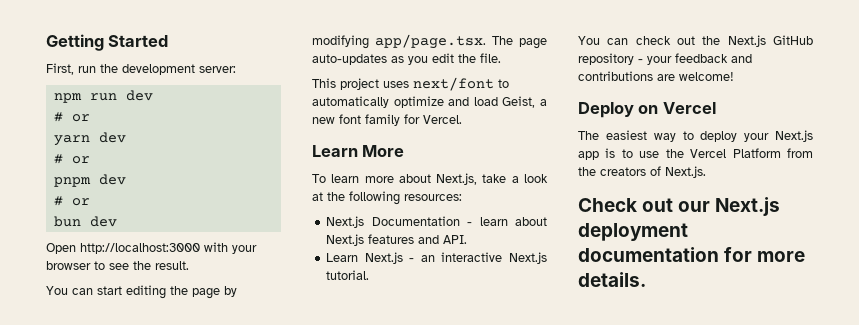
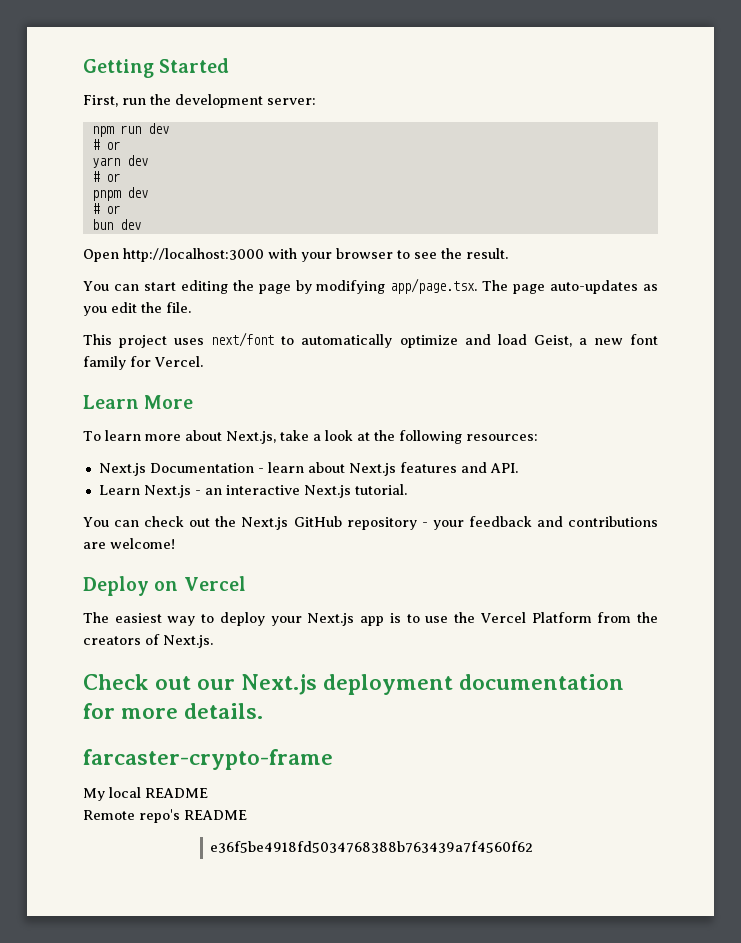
+ farcaster-crypto-frame
+ My local README
+ Remote repo's README
+ e36f5be4918fd5034768388b763439a7f4560f62

